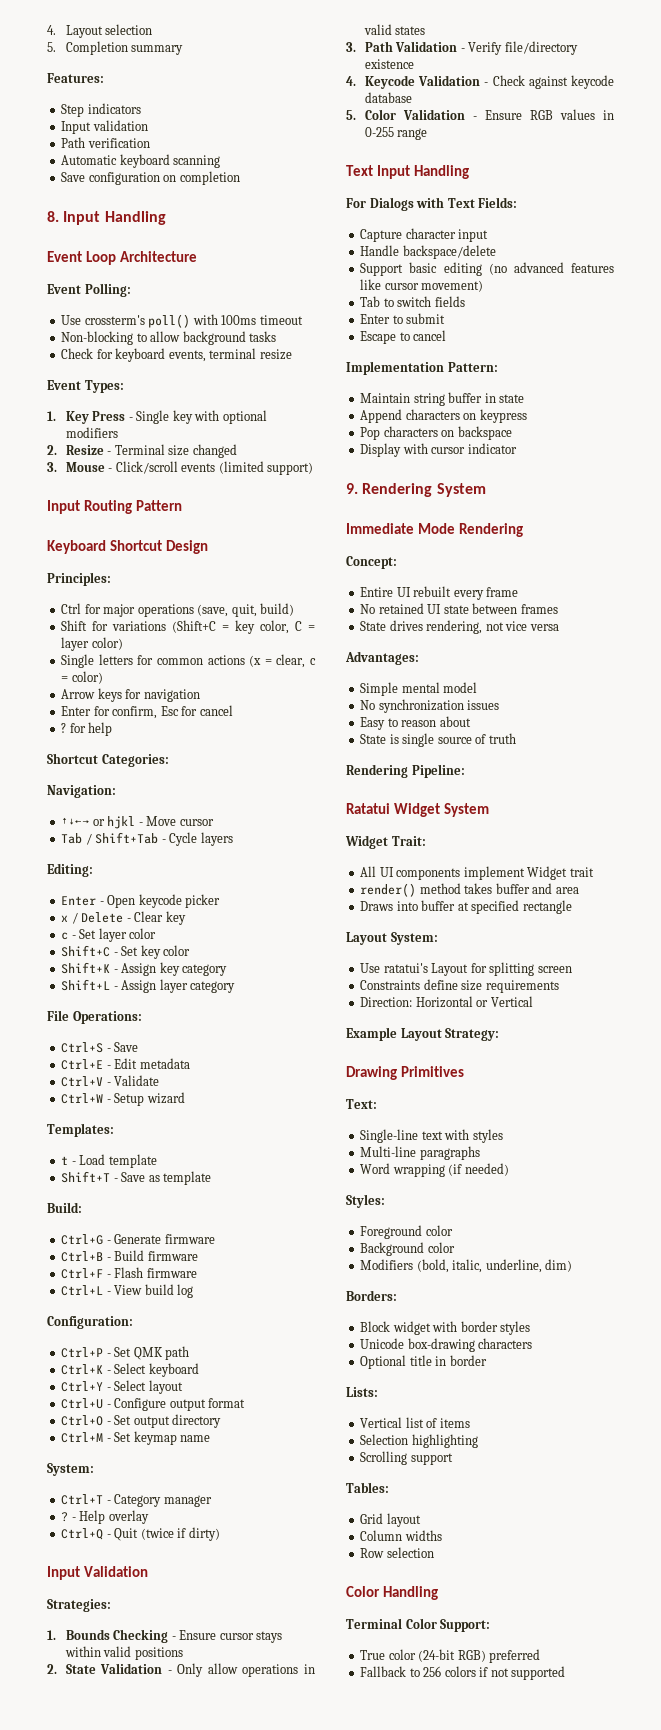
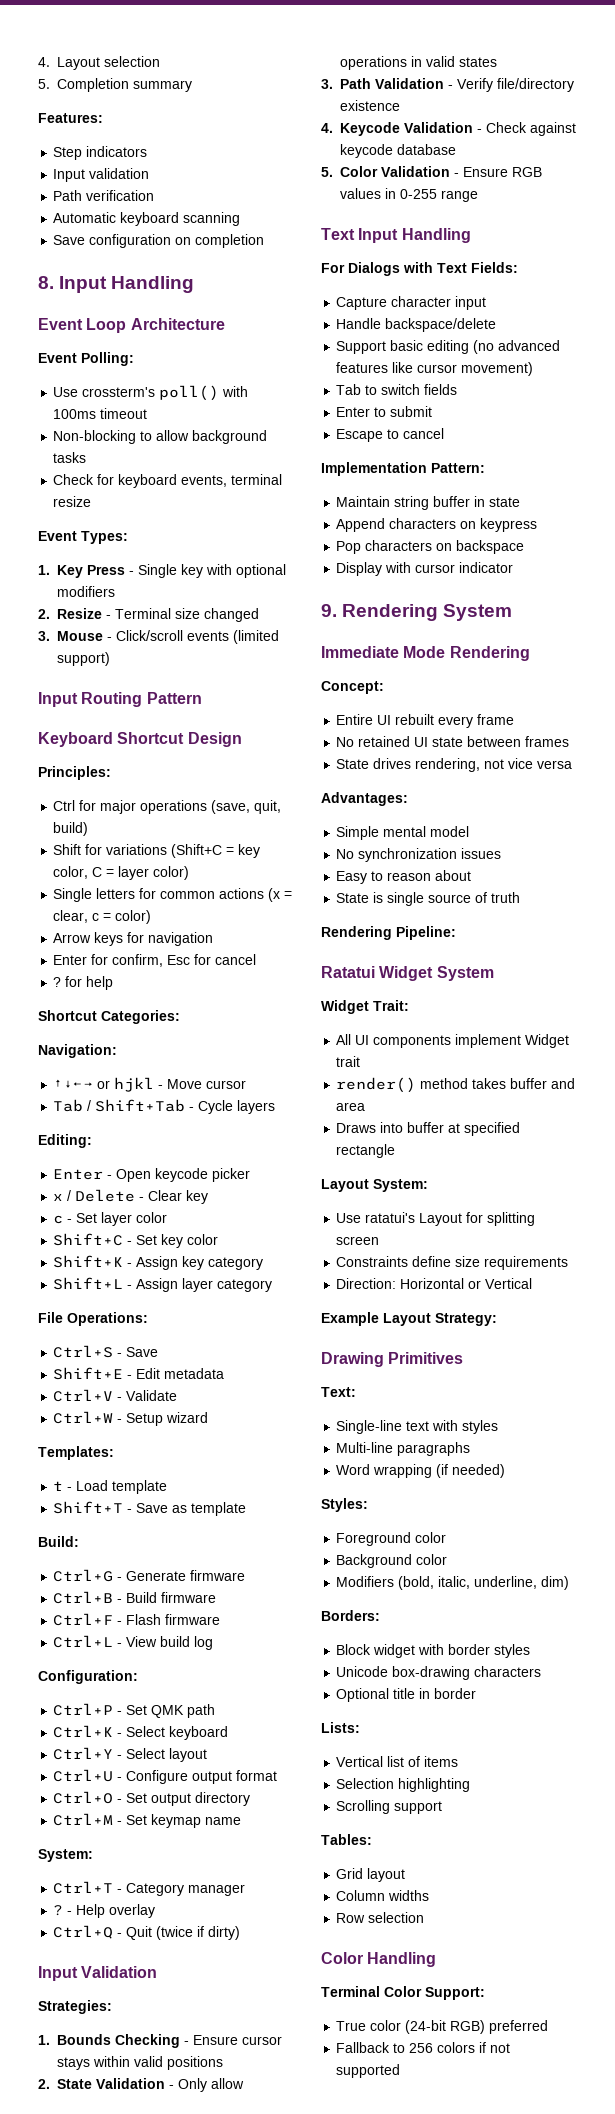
- Ctrl+E - Edit metadata
+ Shift+E - Edit metadata

